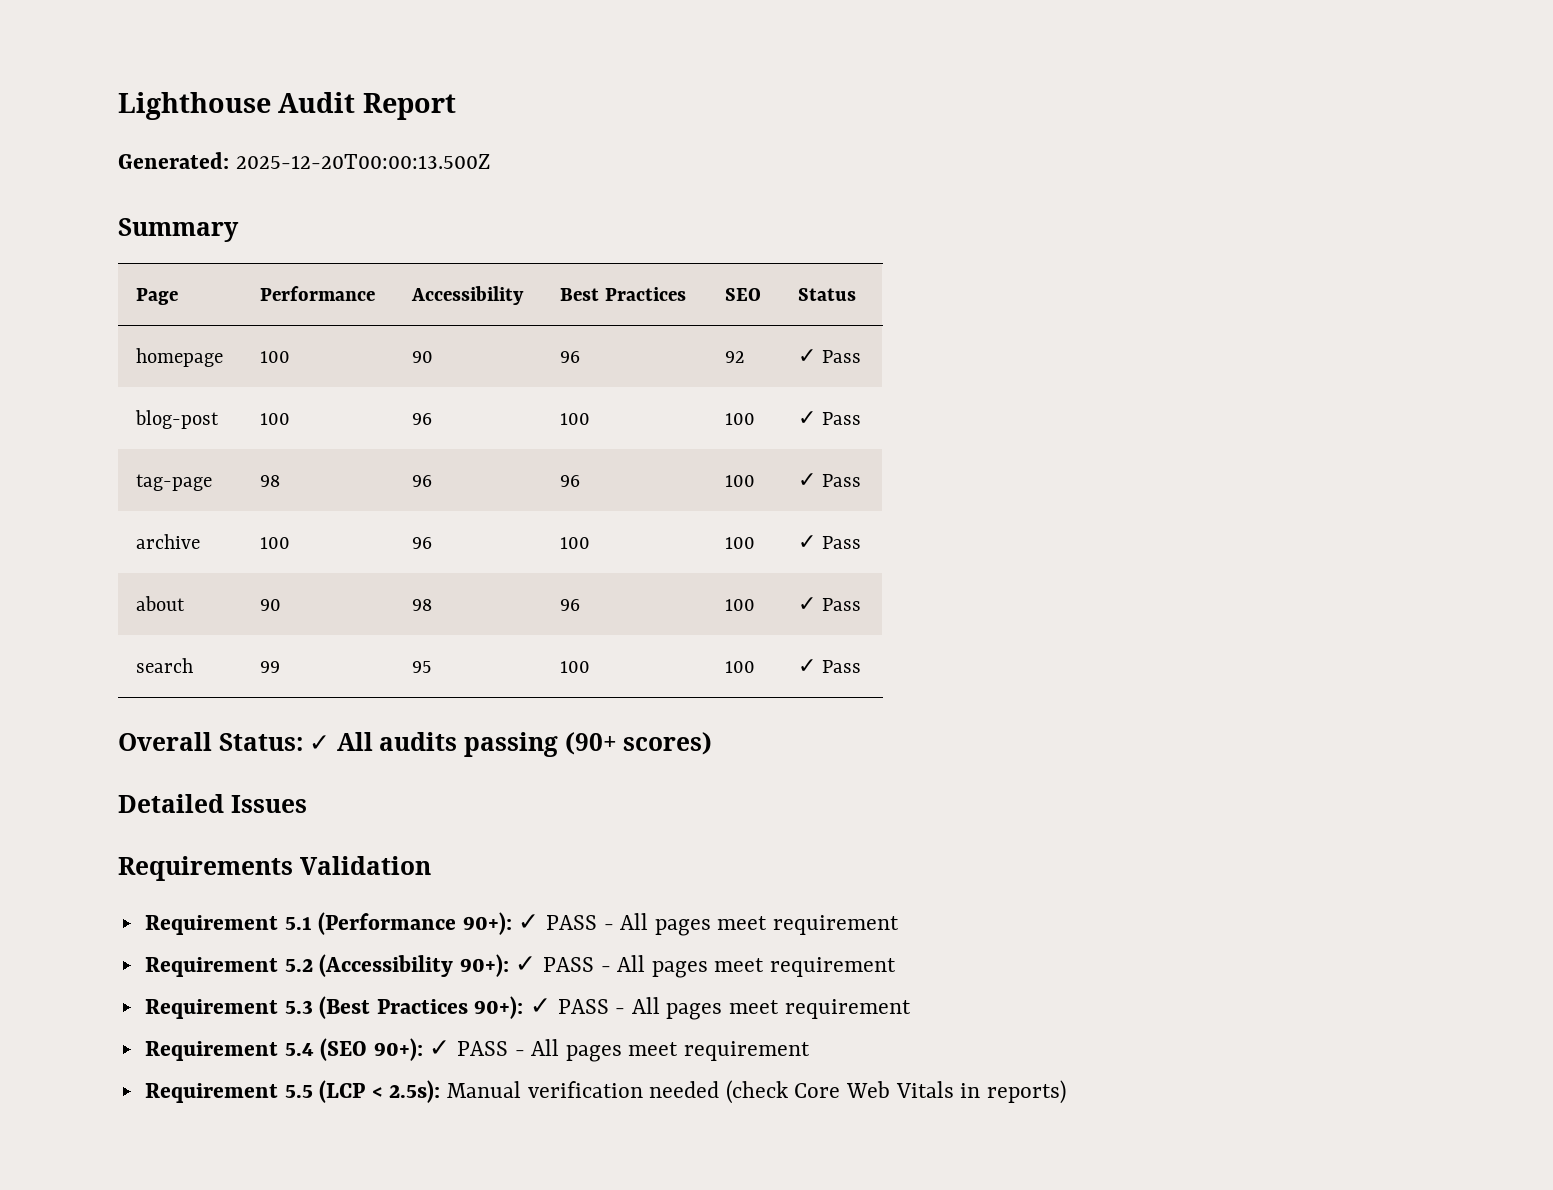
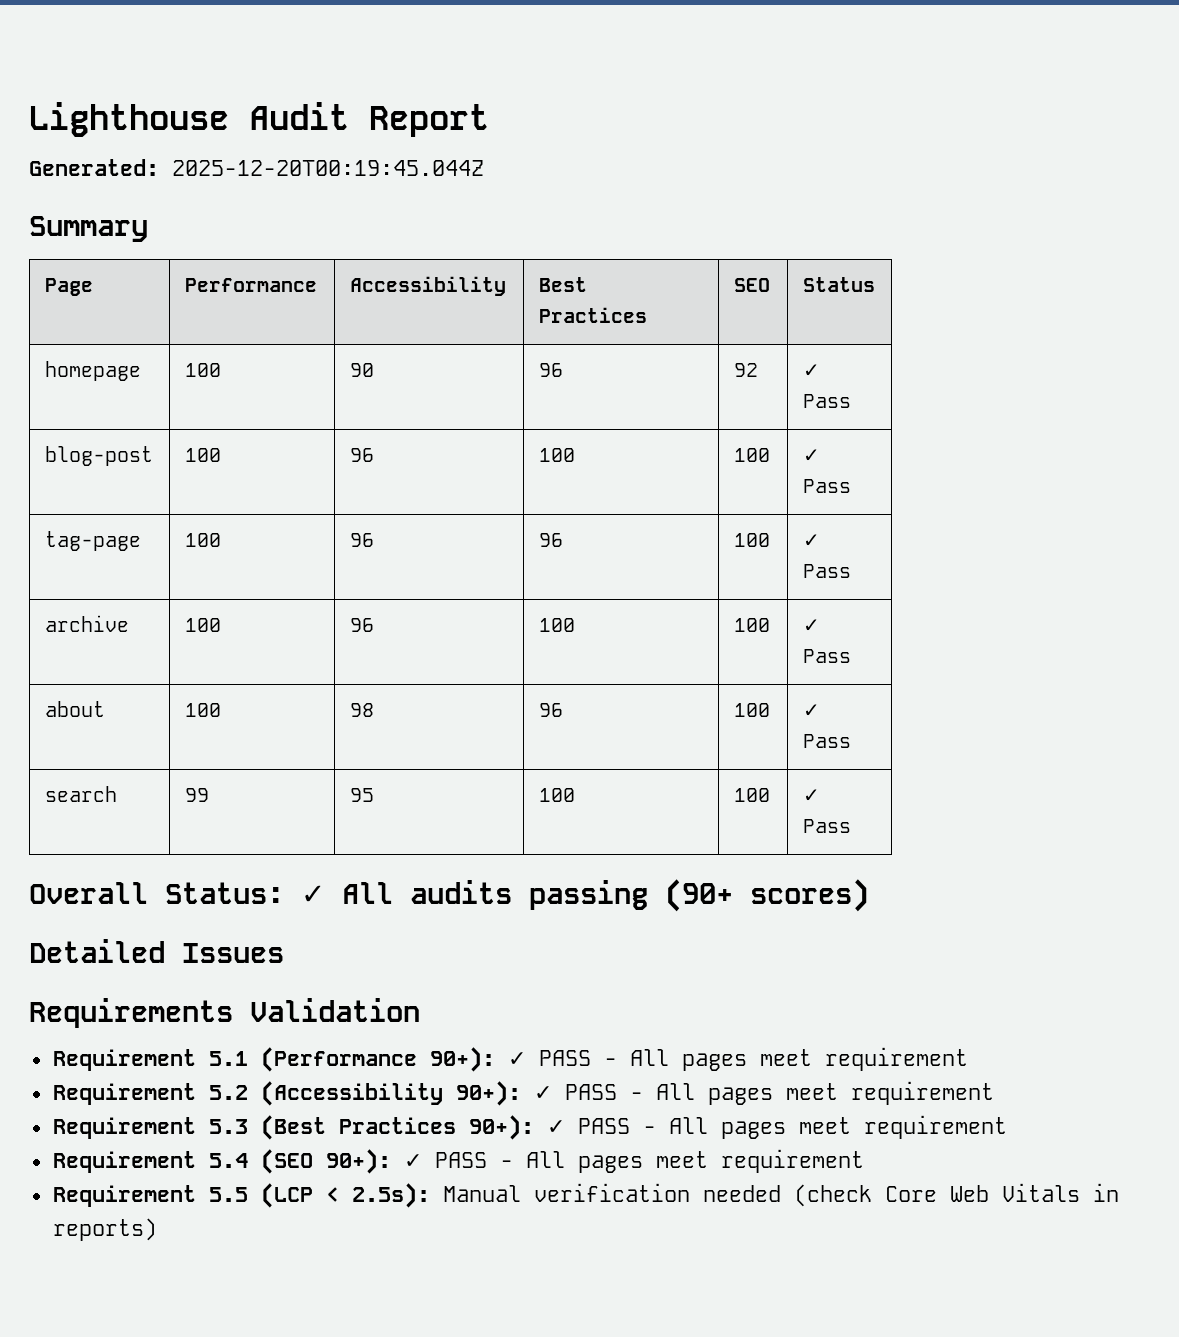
- Generated: 2025-12-20T00:00:13.500Z
+ Generated: 2025-12-20T00:19:45.044Z
- tag-page | 98 | 96 | 96 | 100 | ✓ Pass
+ tag-page | 100 | 96 | 96 | 100 | ✓ Pass
- about | 90 | 98 | 96 | 100 | ✓ Pass
+ about | 100 | 98 | 96 | 100 | ✓ Pass

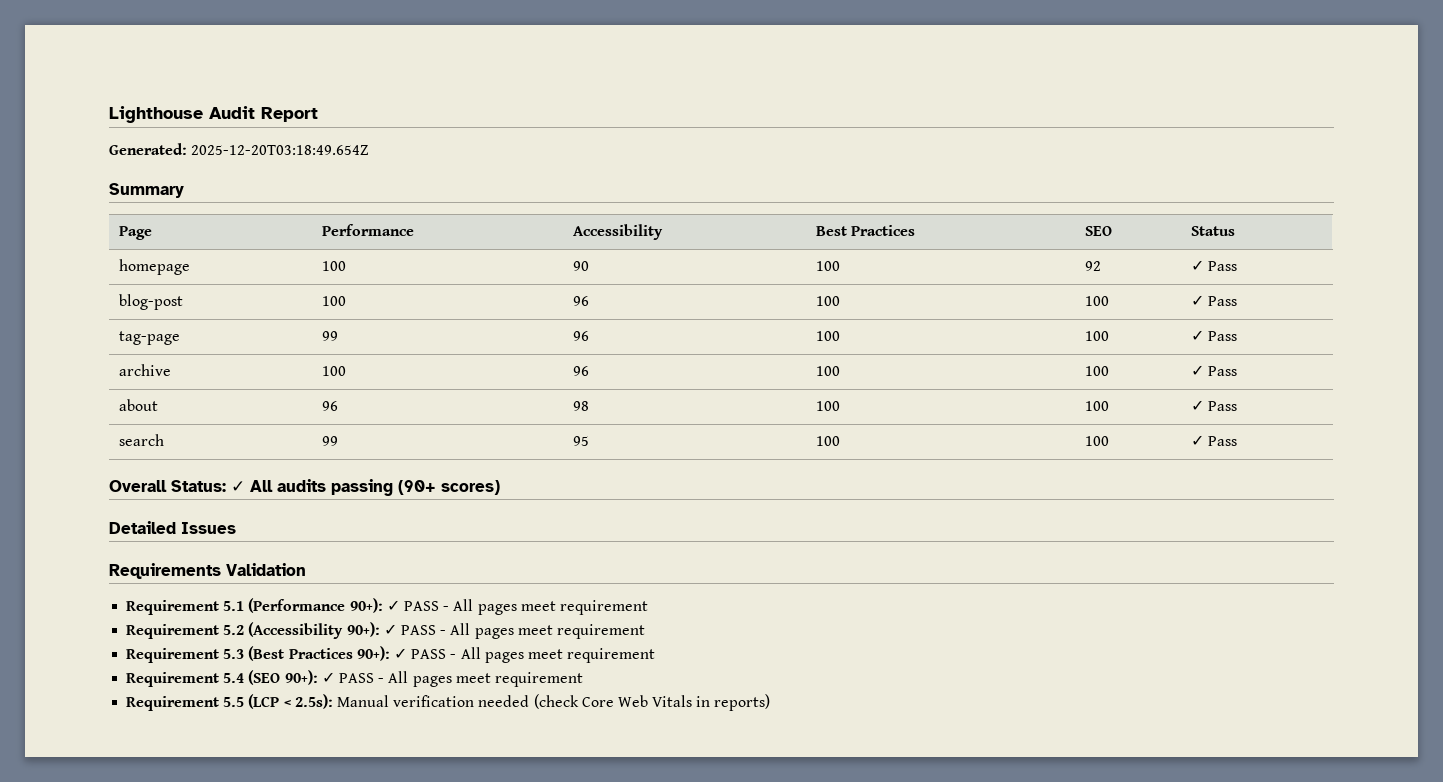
- Generated: 2025-12-20T00:19:45.044Z
+ Generated: 2025-12-20T03:18:49.654Z
- homepage | 100 | 90 | 96 | 92 | ✓ Pass
+ homepage | 100 | 90 | 100 | 92 | ✓ Pass
- tag-page | 100 | 96 | 96 | 100 | ✓ Pass
+ tag-page | 99 | 96 | 100 | 100 | ✓ Pass
- about | 100 | 98 | 96 | 100 | ✓ Pass
+ about | 96 | 98 | 100 | 100 | ✓ Pass

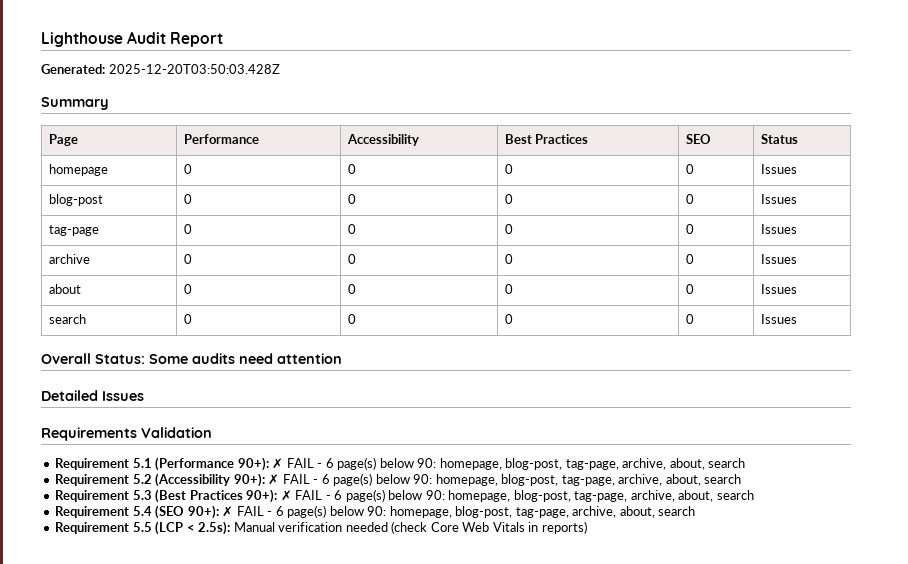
- Generated: 2025-12-20T03:18:49.654Z
+ Generated: 2025-12-20T03:50:03.428Z
- homepage | 100 | 90 | 100 | 92 | ✓ Pass
- blog-post | 100 | 96 | 100 | 100 | ✓ Pass
- tag-page | 99 | 96 | 100 | 100 | ✓ Pass
- archive | 100 | 96 | 100 | 100 | ✓ Pass
- about | 96 | 98 | 100 | 100 | ✓ Pass
- search | 99 | 95 | 100 | 100 | ✓ Pass
- Overall Status: ✓ All audits passing (90+ scores)
+ homepage | 0 | 0 | 0 | 0 | Issues
+ blog-post | 0 | 0 | 0 | 0 | Issues
+ tag-page | 0 | 0 | 0 | 0 | Issues
+ archive | 0 | 0 | 0 | 0 | Issues
+ about | 0 | 0 | 0 | 0 | Issues
+ search | 0 | 0 | 0 | 0 | Issues
+ Overall Status: Some audits need attention
- Requirement 5.1 (Performance 90+): ✓ PASS - All pages meet requirement
- Requirement 5.2 (Accessibility 90+): ✓ PASS - All pages meet requirement
+ Requirement 5.1 (Performance 90+): ✗ FAIL - 6 page(s) below 90: homepage, blog-post, tag-page, archive, about, search
+ Requirement 5.2 (Accessibility 90+): ✗ FAIL - 6 page(s) below 90: homepage, blog-post, tag-page, archive, about, search
- Requirement 5.3 (Best Practices 90+): ✓ PASS - All pages meet requirement
- Requirement 5.4 (SEO 90+): ✓ PASS - All pages meet requirement
+ Requirement 5.3 (Best Practices 90+): ✗ FAIL - 6 page(s) below 90: homepage, blog-post, tag-page, archive, about, search
+ Requirement 5.4 (SEO 90+): ✗ FAIL - 6 page(s) below 90: homepage, blog-post, tag-page, archive, about, search

